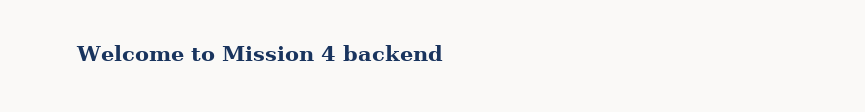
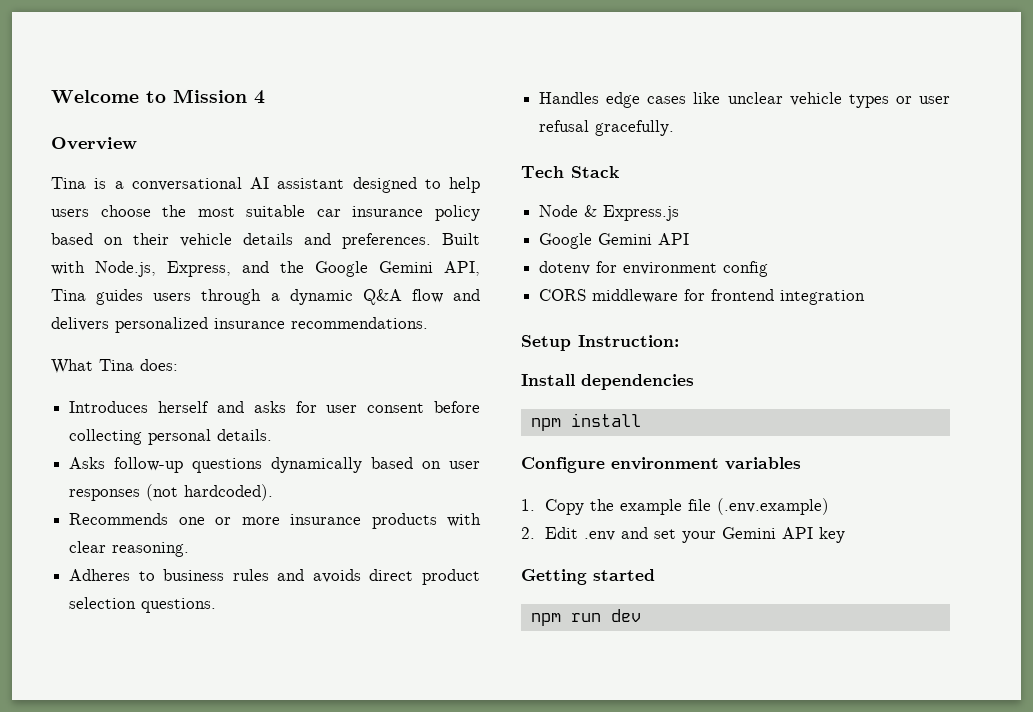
- Welcome to Mission 4 backend
+ Welcome to Mission 4
+ Overview
+ Tina is a conversational AI assistant designed to help users choose the most suitable car insurance policy based on their vehicle details and preferences. Built with Node.js, Express, and the Google Gemini API, Tina guides users through a dynamic Q&A flow and delivers personalized insurance recommendations.
+ What Tina does:
+ Introduces herself and asks for user consent before collecting personal details.
+ Asks follow-up questions dynamically based on user responses (not hardcoded).
+ Recommends one or more insurance products with clear reasoning.
+ Adheres to business rules and avoids direct product selection questions.
+ Handles edge cases like unclear vehicle types or user refusal gracefully.
+ Tech Stack
+ Node & Express.js
+ Google Gemini API
+ dotenv for environment config
+ CORS middleware for frontend integration
+ Setup Instruction:
+ Install dependencies
+ npm install
+ Configure environment variables
+ 1. Copy the example file (.env.example)
+ 2. Edit .env and set your Gemini API key
+ Getting started
+ npm run dev

